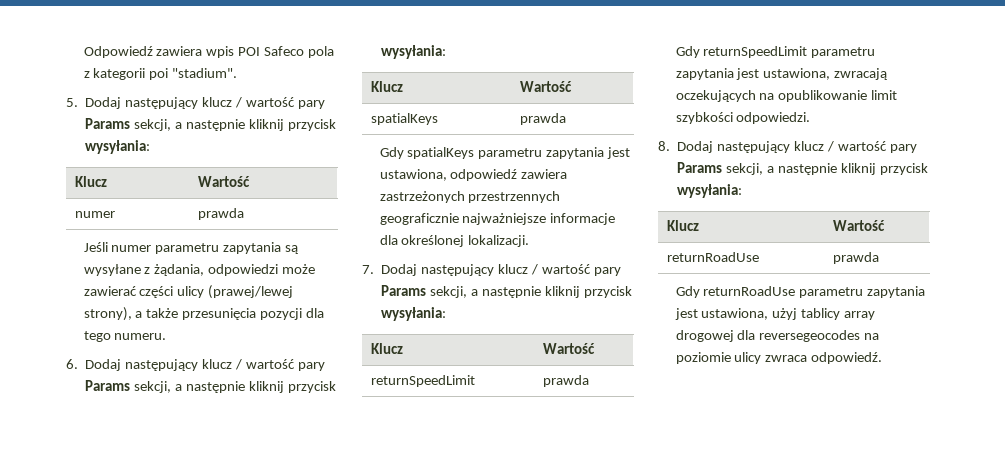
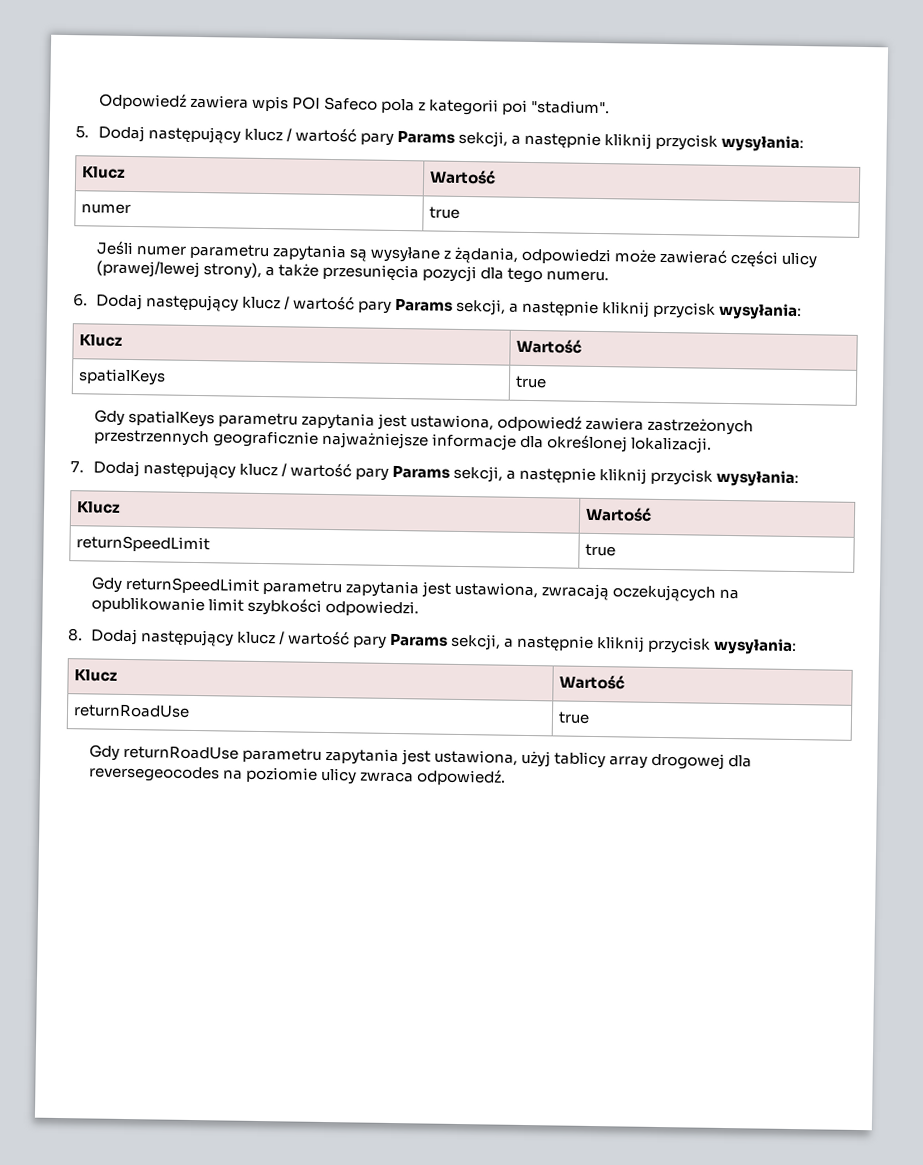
- numer | prawda
+ numer | true
- spatialKeys | prawda
+ spatialKeys | true
- returnSpeedLimit | prawda
+ returnSpeedLimit | true
- returnRoadUse | prawda
+ returnRoadUse | true

